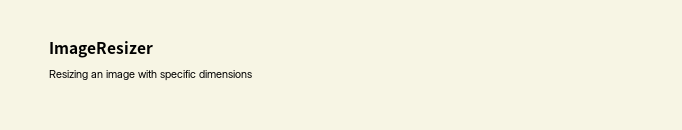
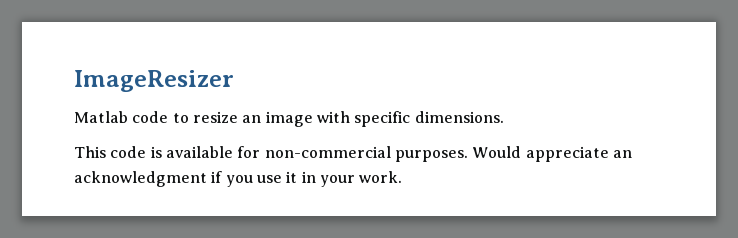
- Resizing an image with specific dimensions
+ Matlab code to resize an image with specific dimensions.
+ This code is available for non-commercial purposes. Would appreciate an acknowledgment if you use it in your work.

